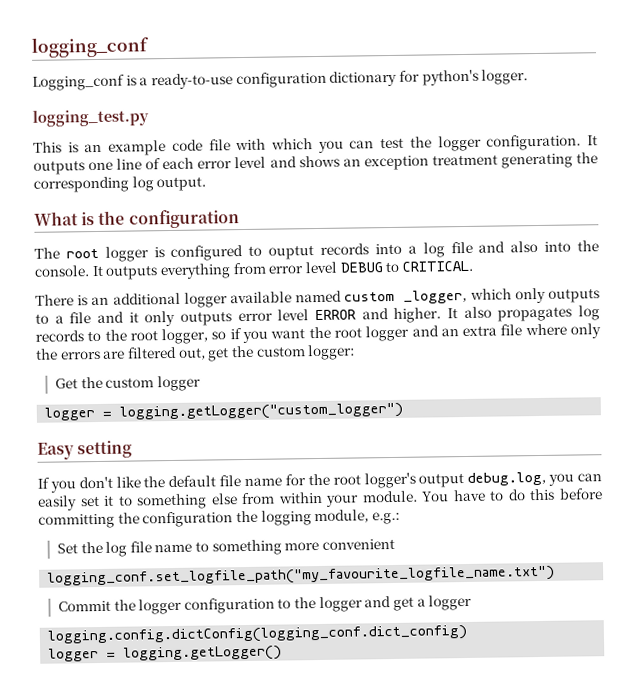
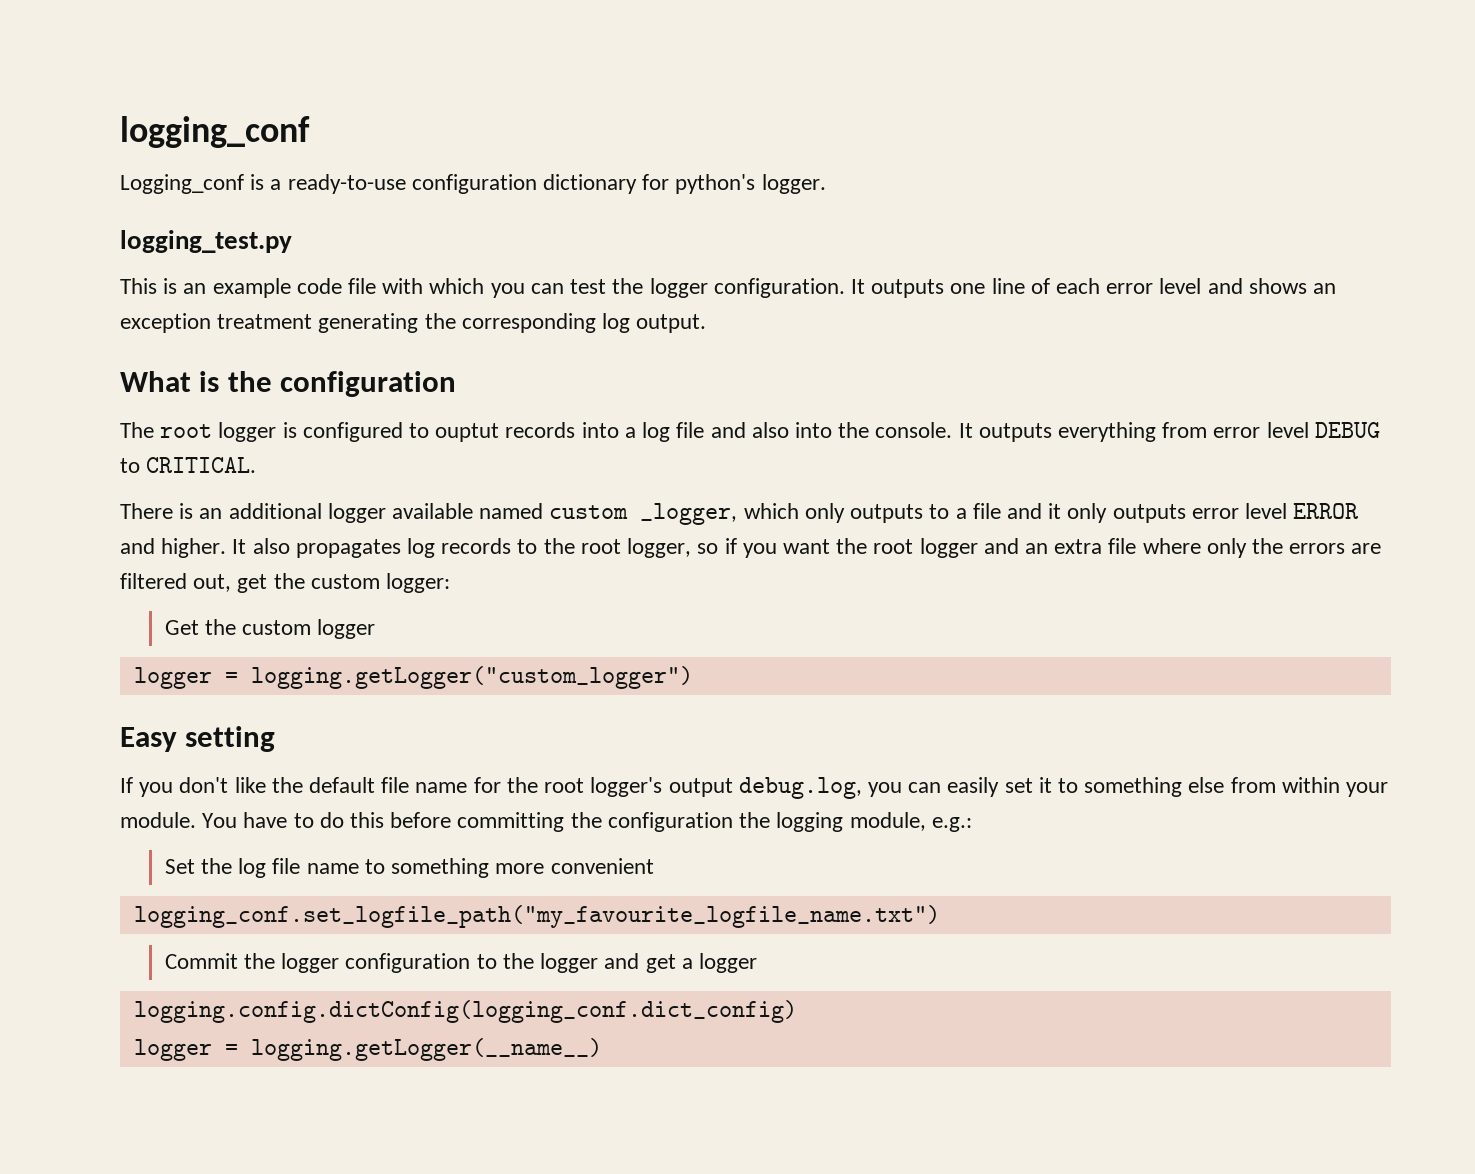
- logger = logging.getLogger()
+ logger = logging.getLogger(__name__)

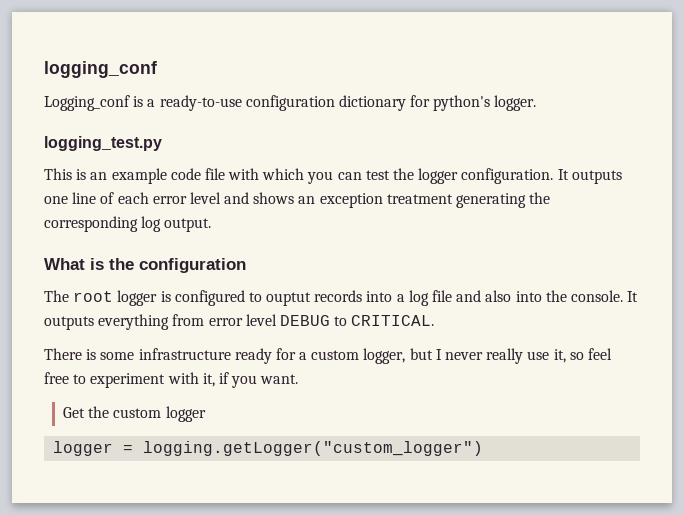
- There is an additional logger available named custom _logger, which only outputs to a file and it only outputs error level ERROR and higher. It also propagates log records to the root logger, so if you want the root logger and an extra file where only the errors are filtered out, get the custom logger:
+ There is some infrastructure ready for a custom logger, but I never really use it, so feel free to experiment with it, if you want.
- Easy setting
- If you don't like the default file name for the root logger's output debug.log, you can easily set it to something else from within your module. You have to do this before committing the configuration the logging module, e.g.:
- Set the log file name to something more convenient
- logging_conf.set_logfile_path("my_favourite_logfile_name.txt")
- Commit the logger configuration to the logger and get a logger
- logging.config.dictConfig(logging_conf.dict_config)
- logger = logging.getLogger(__name__)

